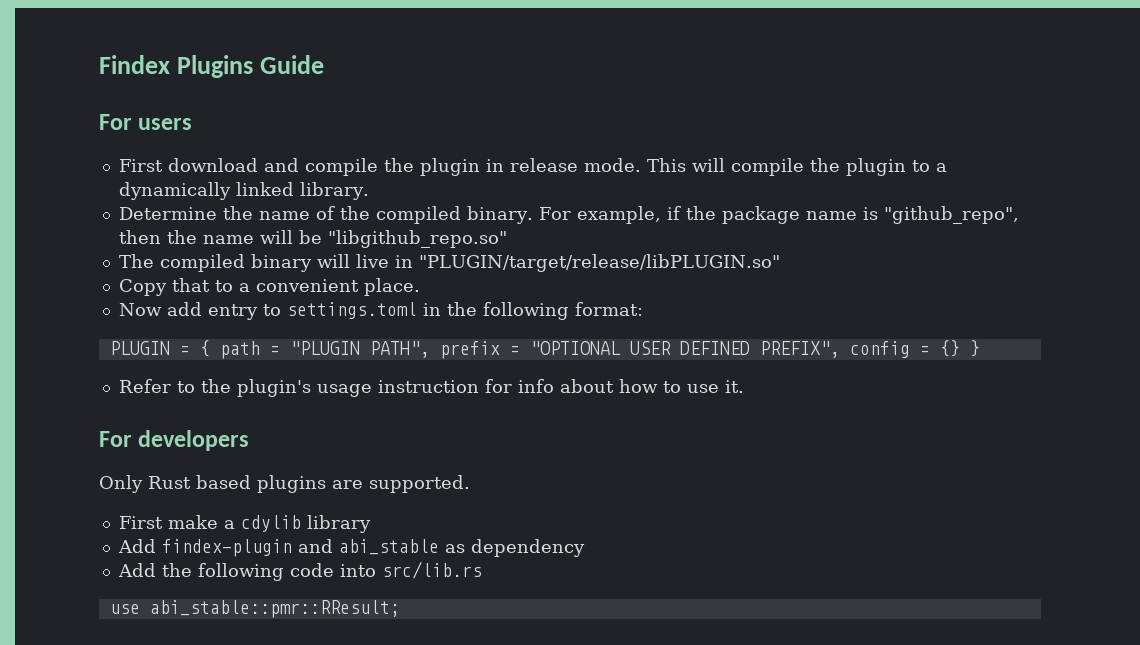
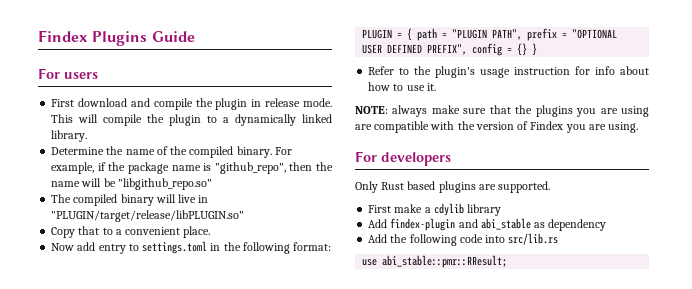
+ NOTE: always make sure that the plugins you are using are compatible with the version of Findex you are using.

